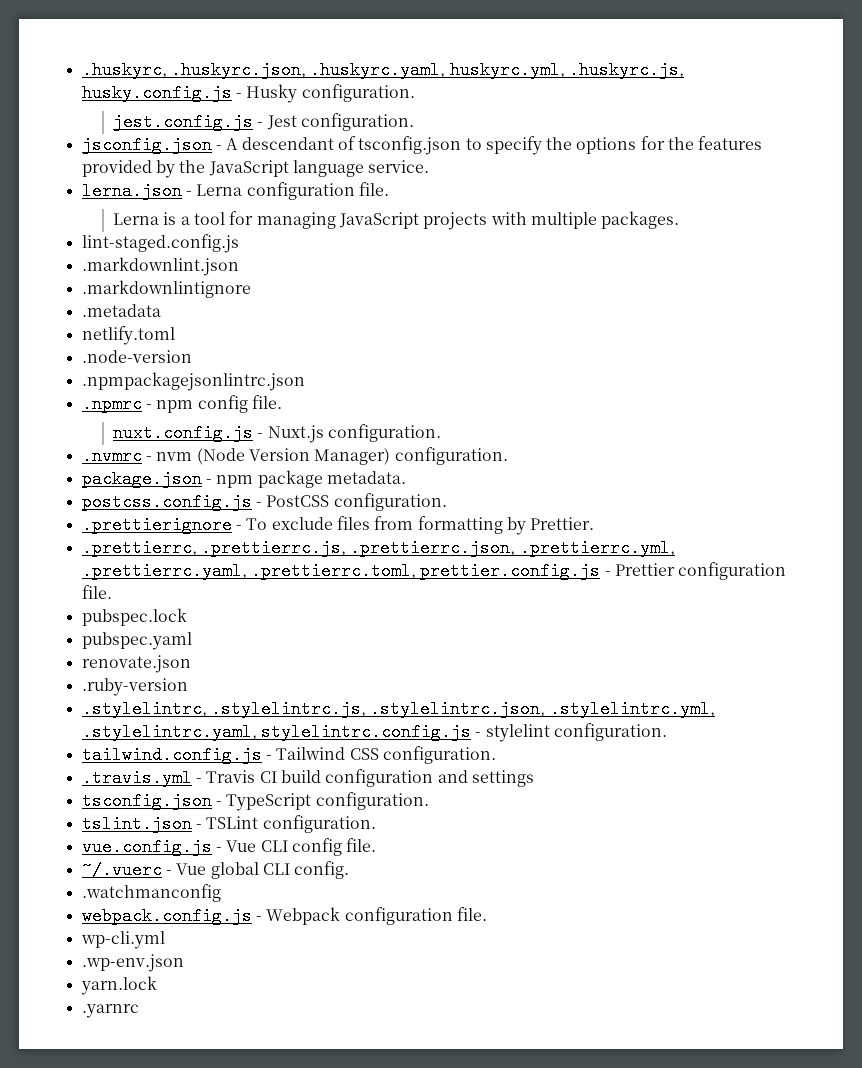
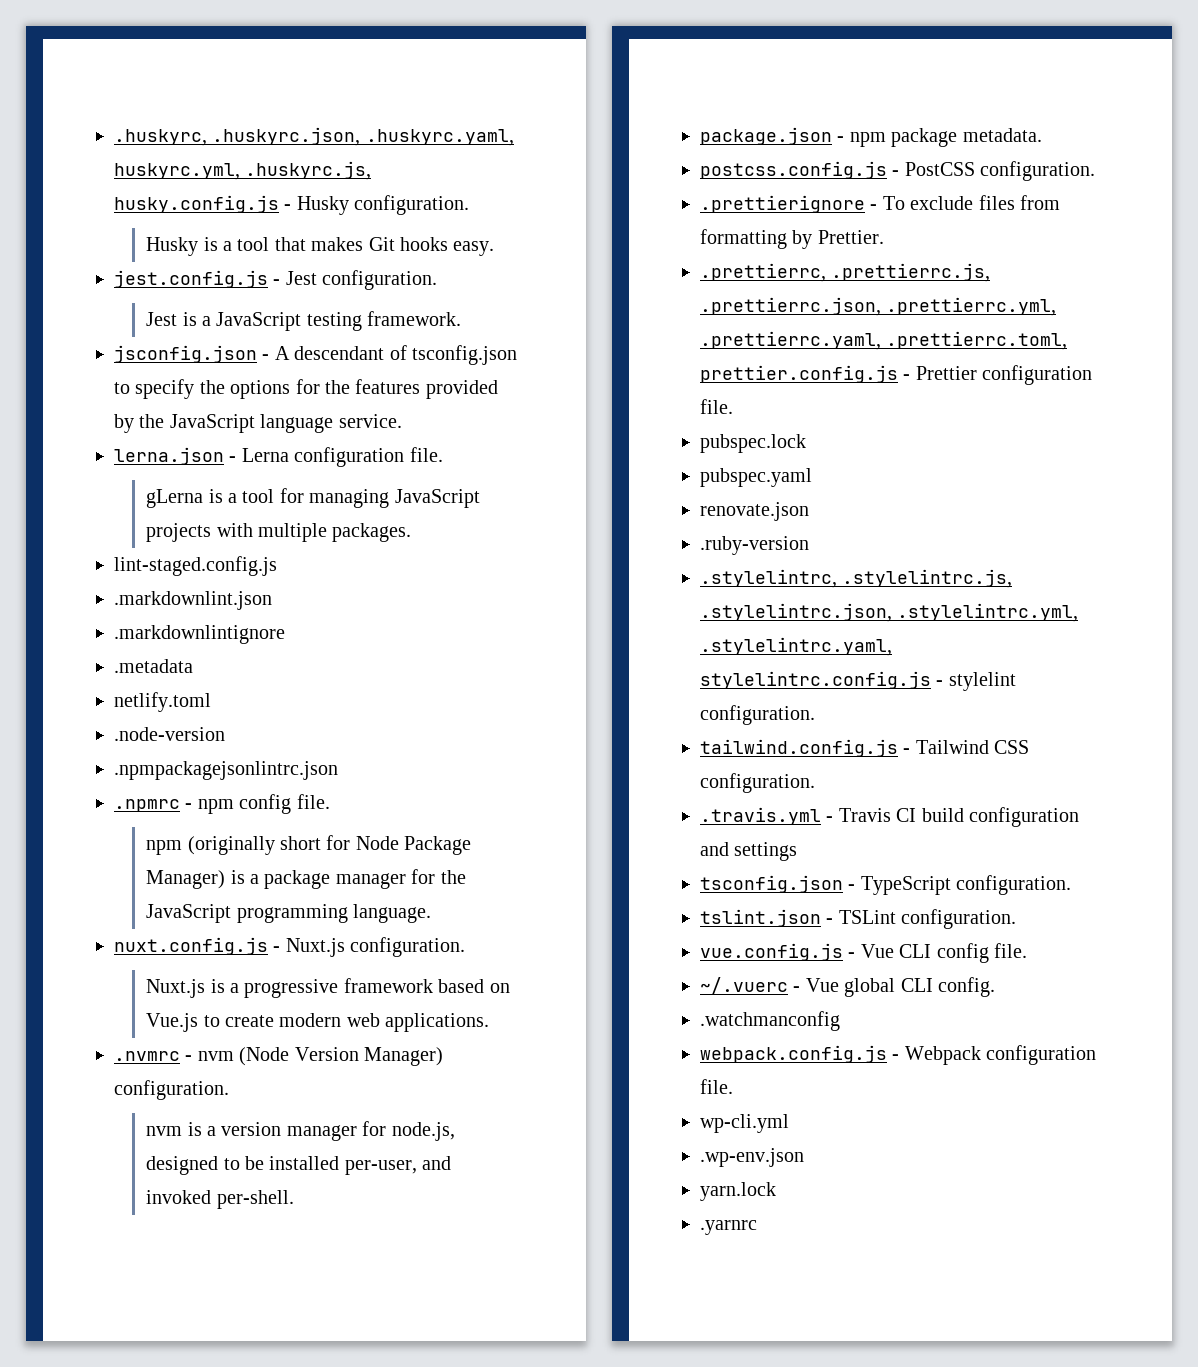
+ Husky is a tool that makes Git hooks easy.
  jest.config.js - Jest configuration.
+ Jest is a JavaScript testing framework.
- Lerna is a tool for managing JavaScript projects with multiple packages.
+ gLerna is a tool for managing JavaScript projects with multiple packages.
+ npm (originally short for Node Package Manager) is a package manager for the JavaScript programming language.
  nuxt.config.js - Nuxt.js configuration.
+ Nuxt.js is a progressive framework based on Vue.js to create modern web applications.
+ nvm is a version manager for node.js, designed to be installed per-user, and invoked per-shell.

